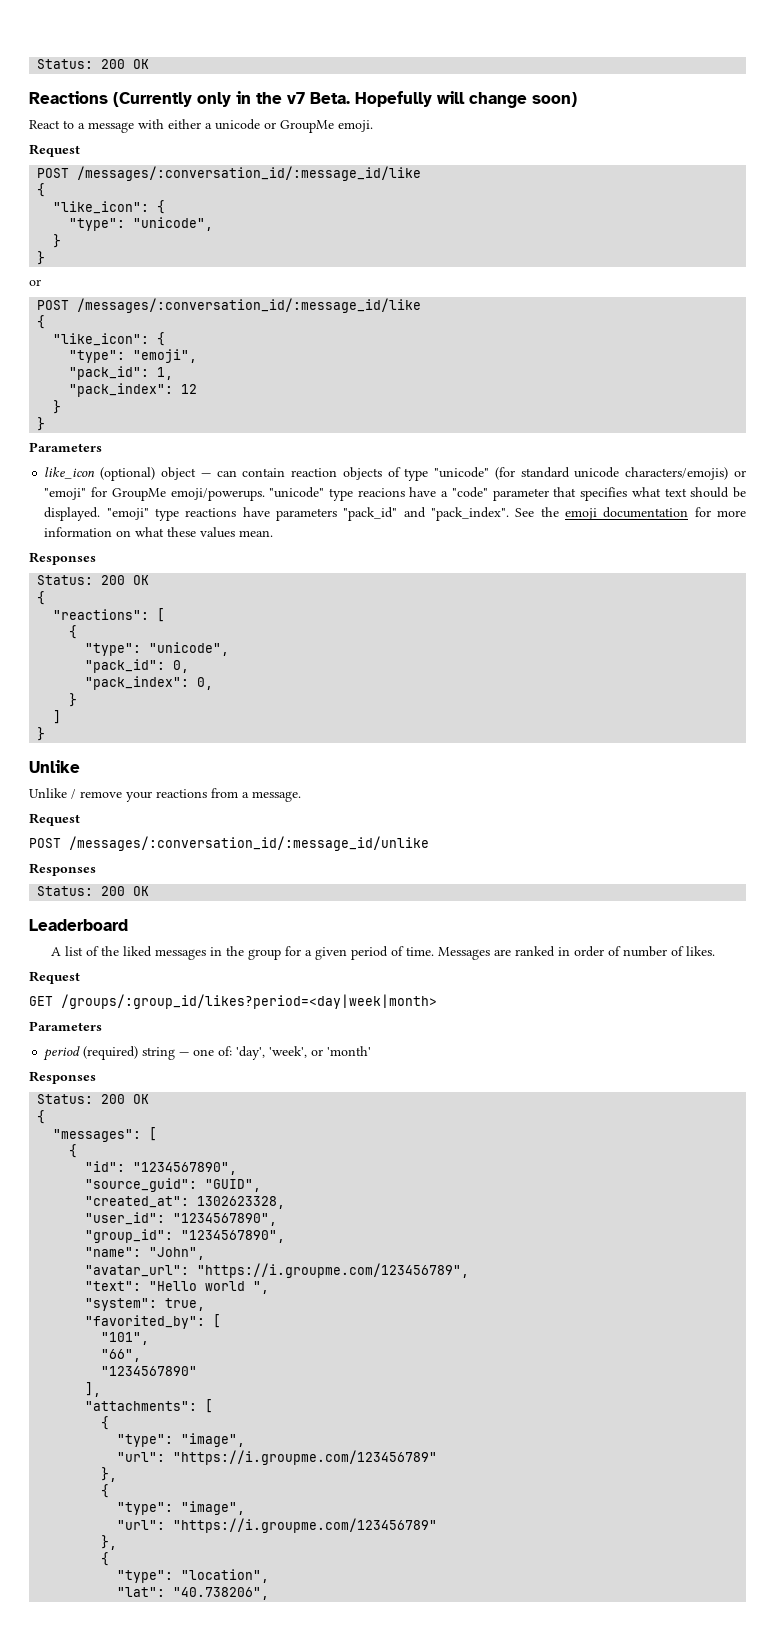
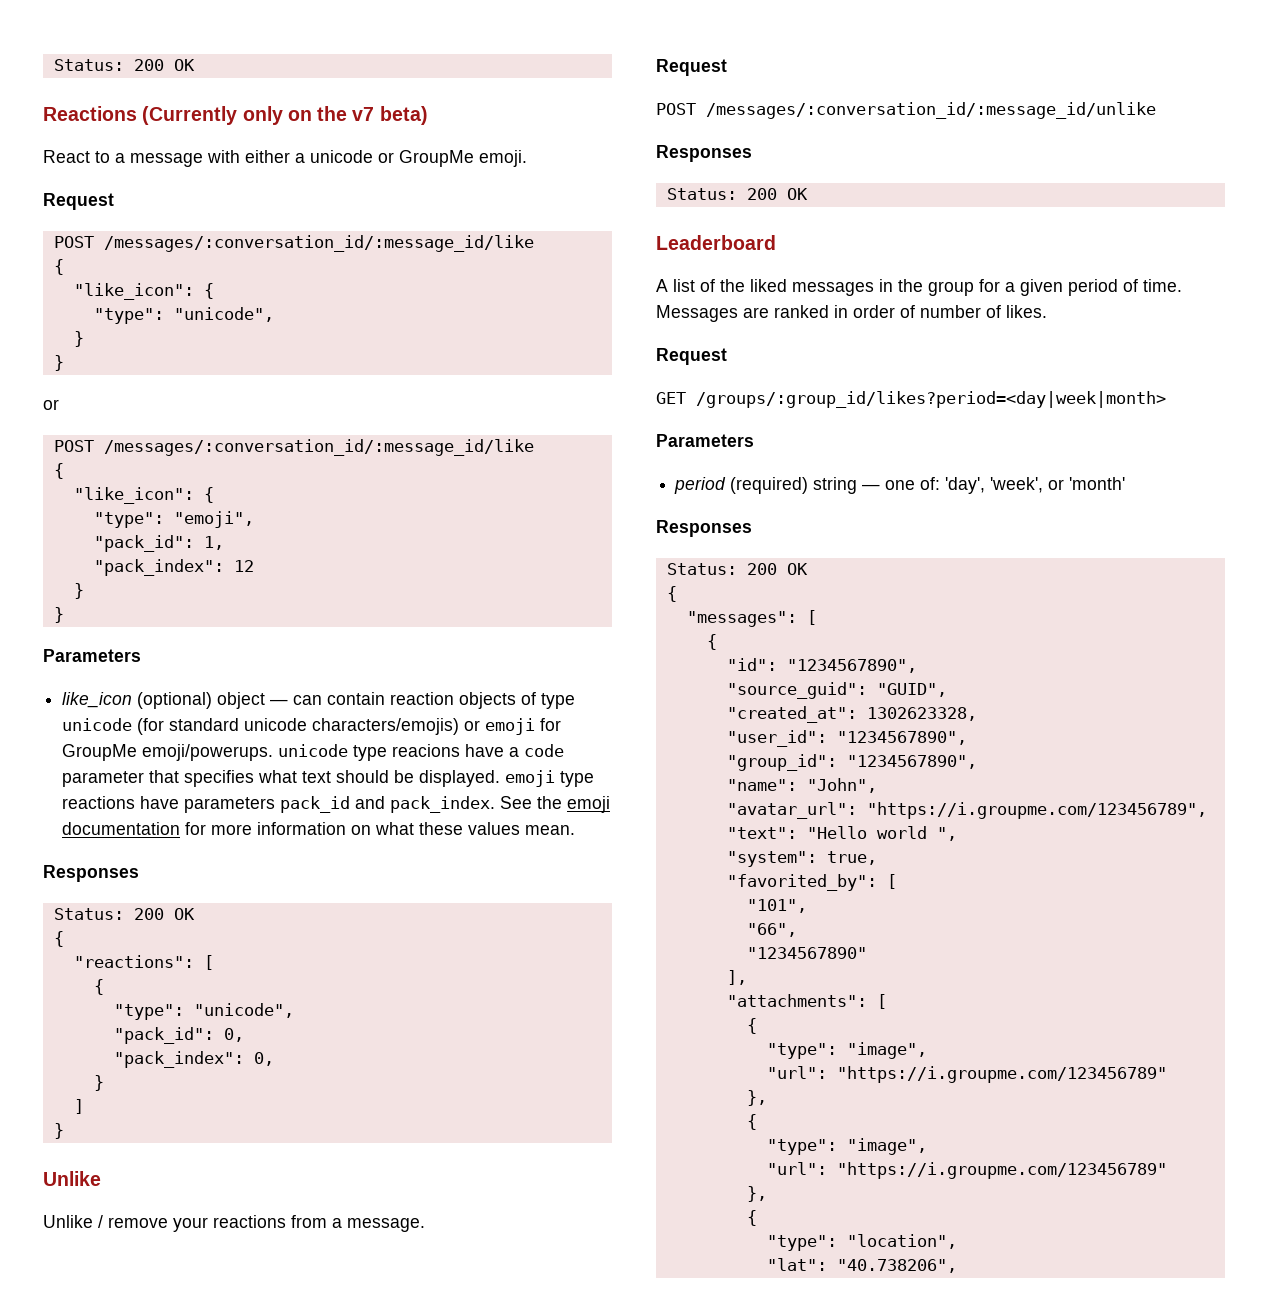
- Reactions (Currently only in the v7 Beta. Hopefully will change soon)
+ Reactions (Currently only on the v7 beta)
- like_icon (optional) object — can contain reaction objects of type "unicode" (for standard unicode characters/emojis) or "emoji" for GroupMe emoji/powerups. "unicode" type reacions have a "code" parameter that specifies what text should be displayed. "emoji" type reactions have parameters "pack_id" and "pack_index".
+ like_icon (optional) object — can contain reaction objects of type unicode (for standard unicode characters/emojis) or emoji for GroupMe emoji/powerups. unicode type reacions have a code parameter that specifies what text should be displayed. emoji type reactions have parameters pack_id and pack_index.

